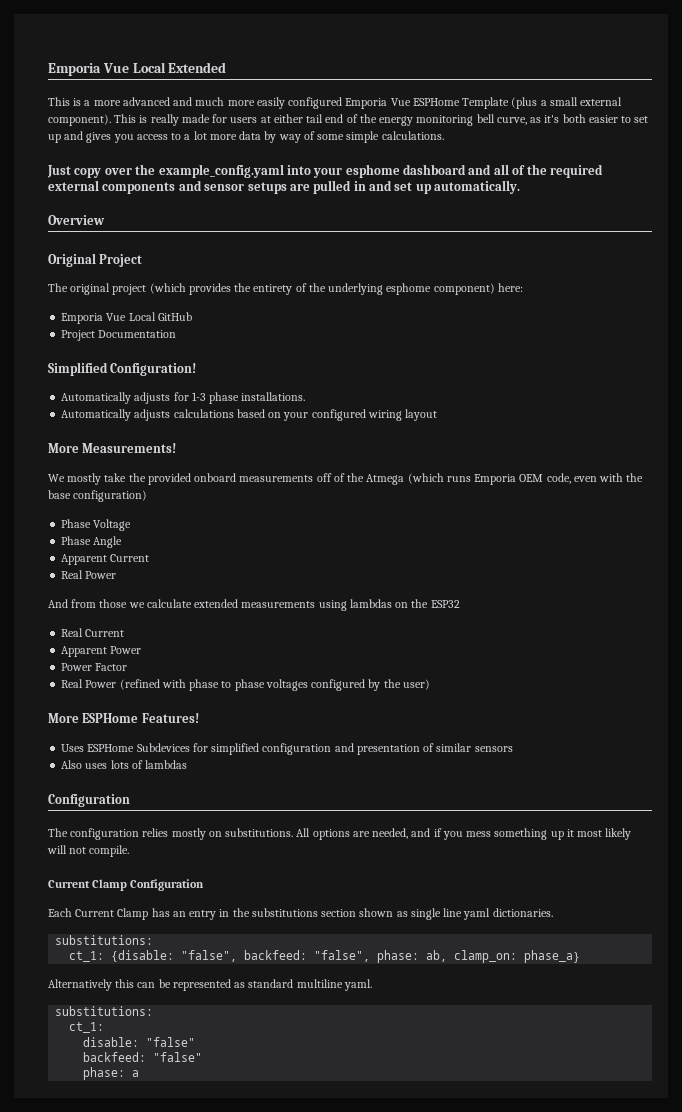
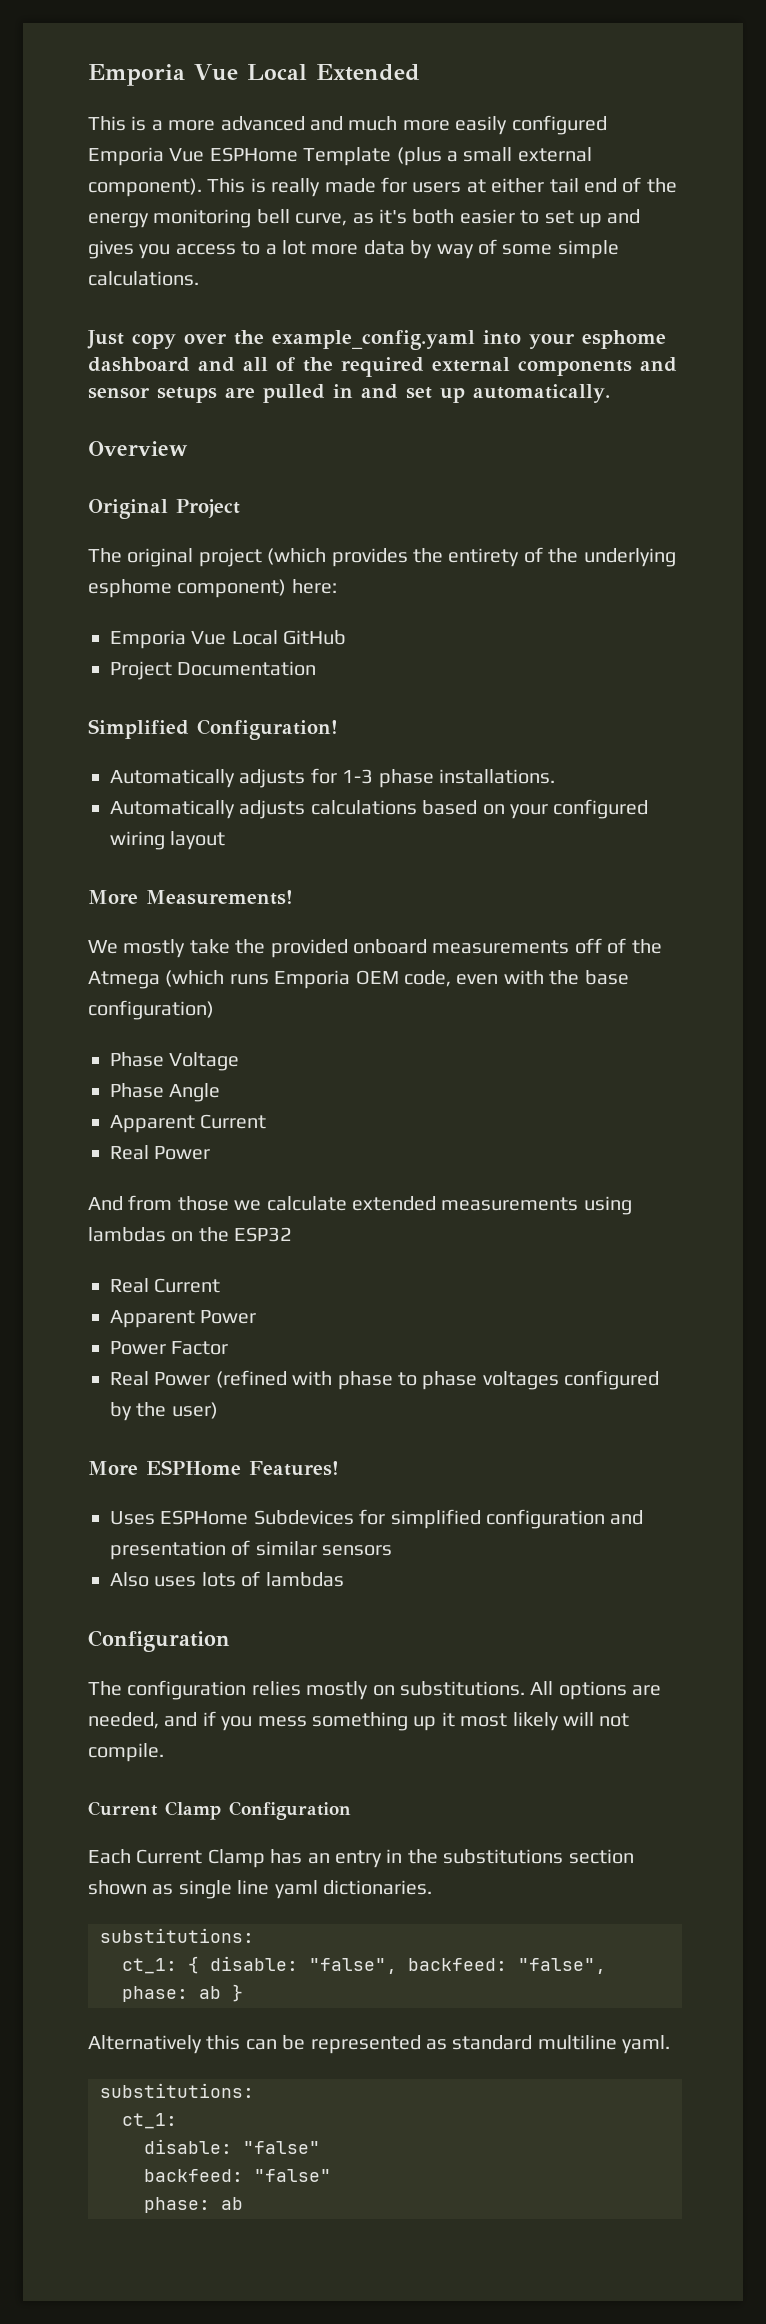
- ct_1: {disable: "false", backfeed: "false", phase: ab, clamp_on: phase_a}
+ ct_1: { disable: "false", backfeed: "false", phase: ab }
  backfeed: "false"
- phase: a
+ phase: ab

